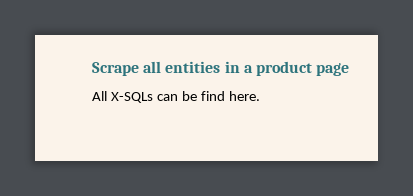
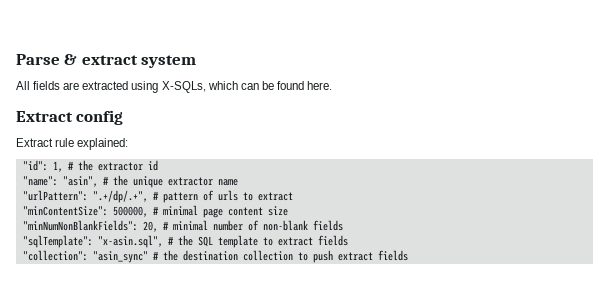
- Scrape all entities in a product page
- All X-SQLs can be find here.
+ Parse & extract system
+ All fields are extracted using X-SQLs, which can be found here.
+ Extract config
+ Extract rule explained:
+ "id": 1, # the extractor id
+ "name": "asin", # the unique extractor name
+ "urlPattern": ".+/dp/.+", # pattern of urls to extract
+ "minContentSize": 500000, # minimal page content size
+ "minNumNonBlankFields": 20, # minimal number of non-blank fields
+ "sqlTemplate": "x-asin.sql", # the SQL template to extract fields
+ "collection": "asin_sync" # the destination collection to push extract fields

